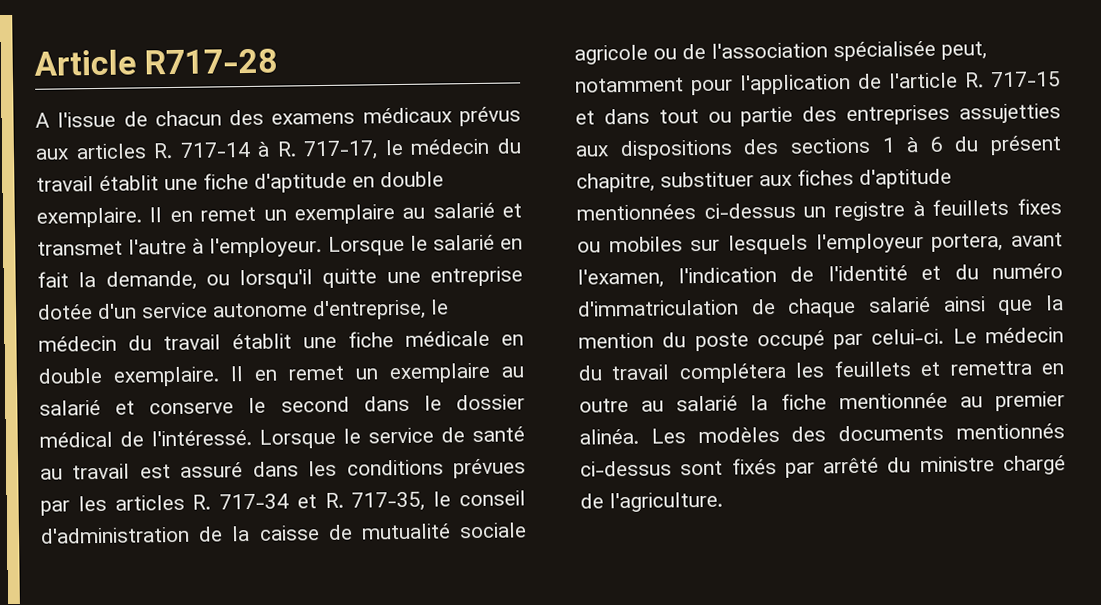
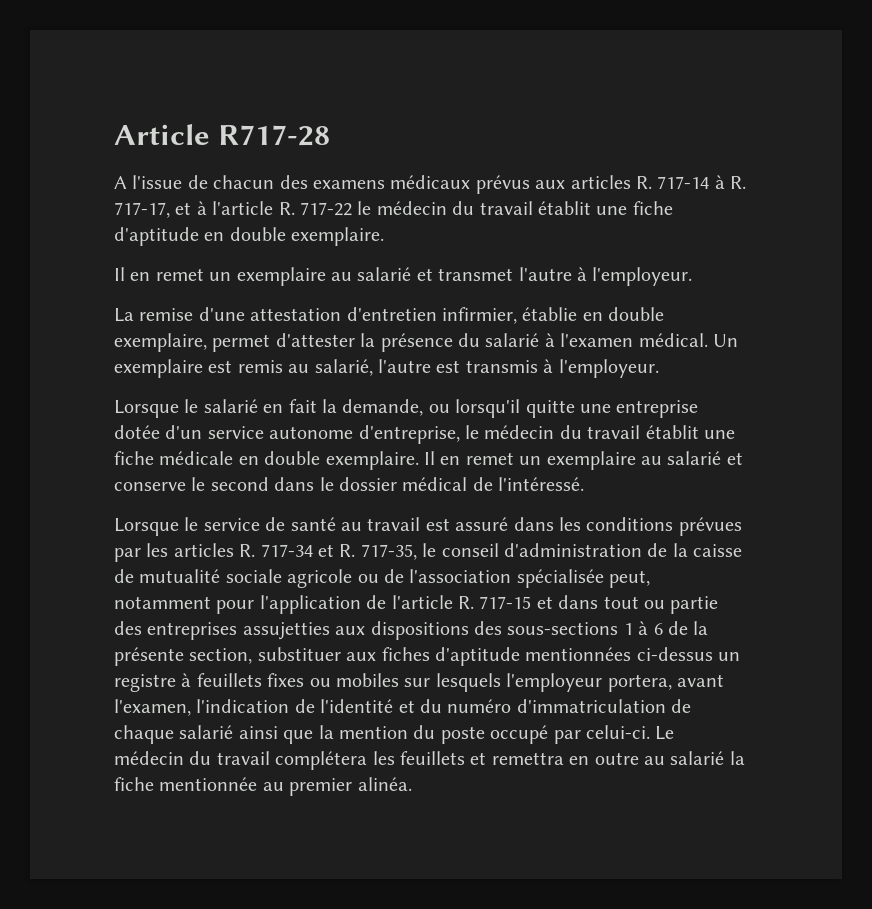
- A l'issue de chacun des examens médicaux prévus aux articles R. 717-14 à R. 717-17, le médecin du travail établit une fiche d'aptitude en double exemplaire. Il en remet un exemplaire au salarié et transmet l'autre à l'employeur. Lorsque le salarié en fait la demande, ou lorsqu'il quitte une entreprise dotée d'un service autonome d'entreprise, le médecin du travail établit une fiche médicale en double exemplaire.
+ A l'issue de chacun des examens médicaux prévus aux articles R. 717-14 à R. 717-17, et à l'article R. 717-22 le médecin du travail établit une fiche d'aptitude en double exemplaire.
+ Il en remet un exemplaire au salarié et transmet l'autre à l'employeur.
+ La remise d'une attestation d'entretien infirmier, établie en double exemplaire, permet d'attester la présence du salarié à l'examen médical. Un exemplaire est remis au salarié, l'autre est transmis à l'employeur.
+ Lorsque le salarié en fait la demande, ou lorsqu'il quitte une entreprise dotée d'un service autonome d'entreprise, le médecin du travail établit une fiche médicale en double exemplaire.
- Il en remet un exemplaire au salarié et conserve le second dans le dossier médical de l'intéressé. Lorsque le service de santé au travail est assuré dans les conditions prévues par les articles R. 717-34 et R. 717-35, le conseil d'administration de la caisse de mutualité sociale agricole ou de l'association spécialisée peut, notamment pour l'application de l'article R. 717-15 et dans tout ou partie des entreprises assujetties aux dispositions des sections 1 à 6 du présent chapitre, substituer aux fiches d'aptitude mentionnées ci-dessus un registre à feuillets fixes ou mobiles sur lesquels l'employeur portera, avant l'examen, l'indication de l'identité et du numéro d'immatriculation de chaque salarié ainsi que la mention du poste occupé par celui-ci.
+ Il en remet un exemplaire au salarié et conserve le second dans le dossier médical de l'intéressé.
+ Lorsque le service de santé au travail est assuré dans les conditions prévues par les articles R. 717-34 et R. 717-35, le conseil d'administration de la caisse de mutualité sociale agricole ou de l'association spécialisée peut, notamment pour l'application de l'article R. 717-15 et dans tout ou partie des entreprises assujetties aux dispositions des sous-sections 1 à 6 de la présente section, substituer aux fiches d'aptitude mentionnées ci-dessus un registre à feuillets fixes ou mobiles sur lesquels l'employeur portera, avant l'examen, l'indication de l'identité et du numéro d'immatriculation de chaque salarié ainsi que la mention du poste occupé par celui-ci.
- Les modèles des documents mentionnés ci-dessus sont fixés par arrêté du ministre chargé de l'agriculture.

